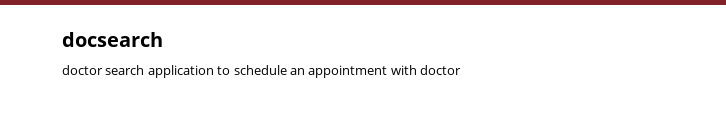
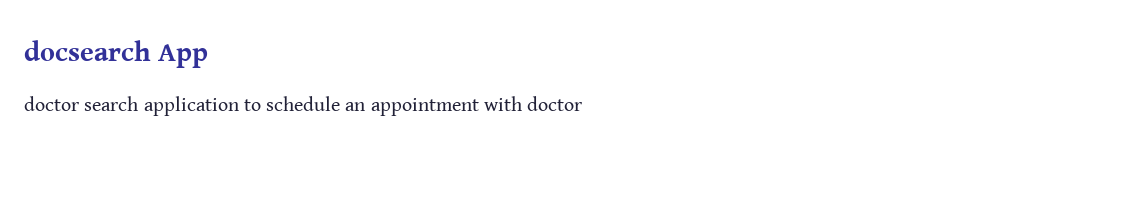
- docsearch
+ docsearch App

